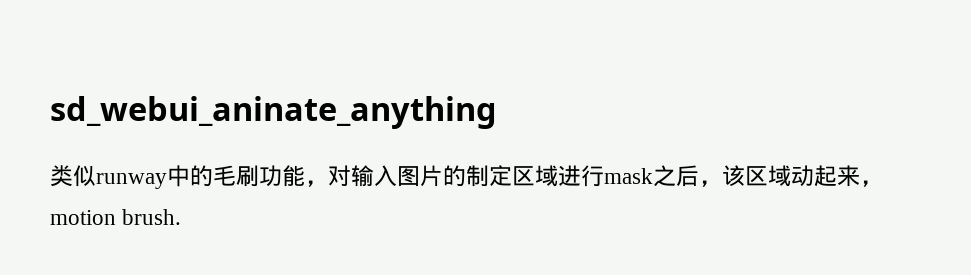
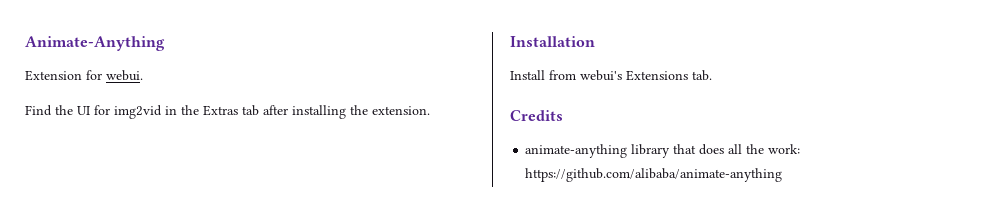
- sd_webui_aninate_anything
- 类似runway中的毛刷功能，对输入图片的制定区域进行mask之后，该区域动起来，motion brush.
+ Animate-Anything
+ Extension for webui.
+ Find the UI for img2vid in the Extras tab after installing the extension.
+ Installation
+ Install from webui's Extensions tab.
+ Credits
+ animate-anything library that does all the work: https://github.com/alibaba/animate-anything

